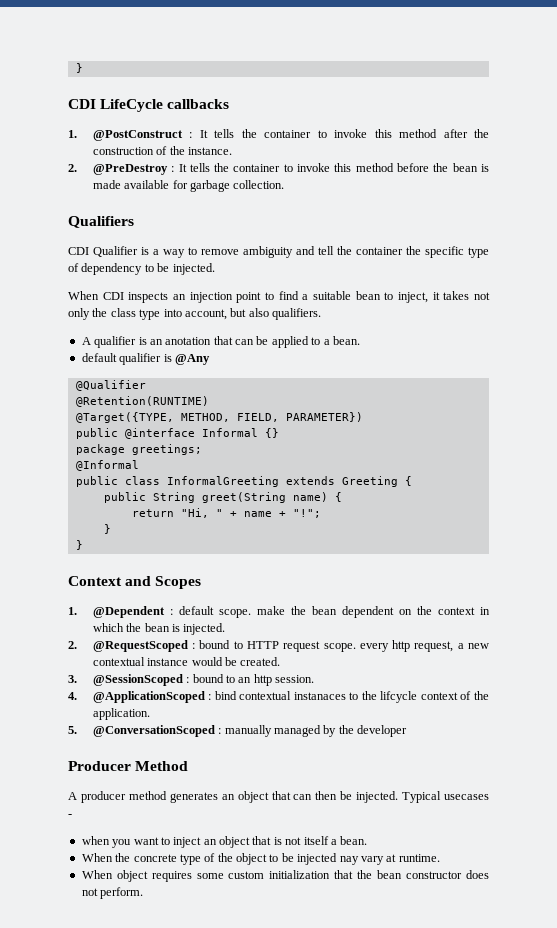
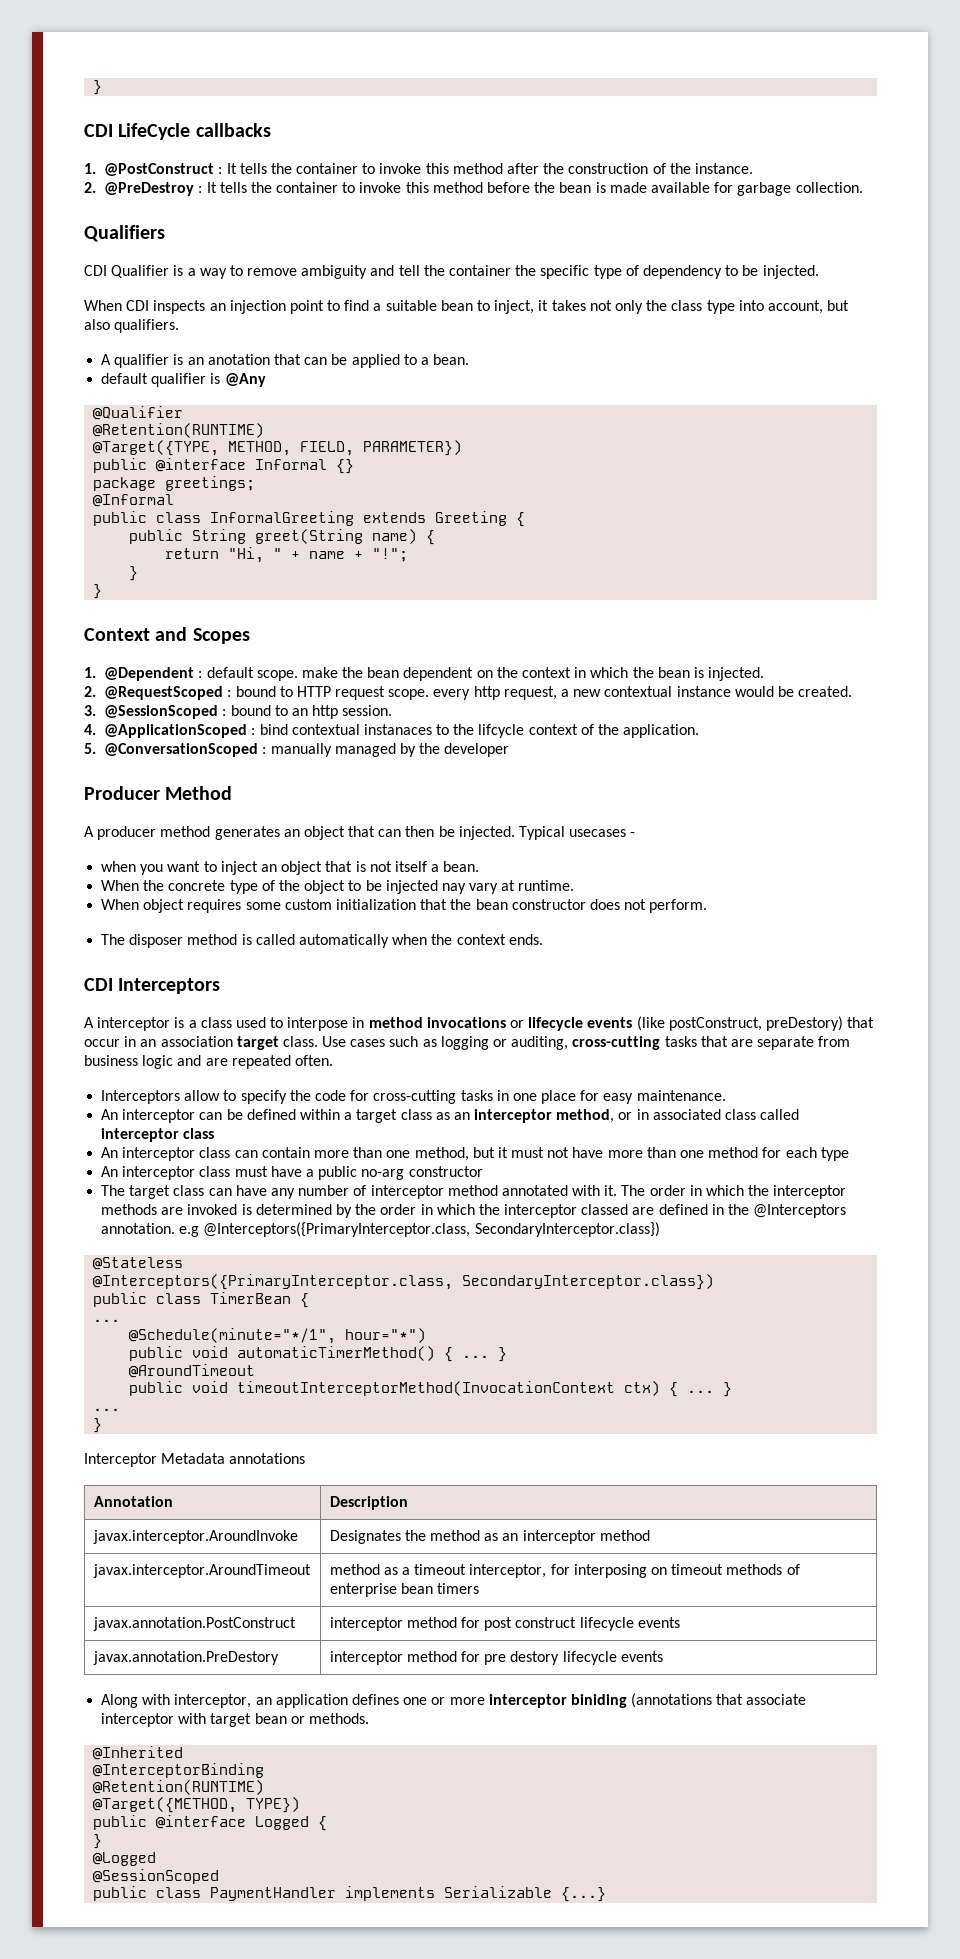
+ The disposer method is called automatically when the context ends.
+ CDI Interceptors
+ A interceptor is a class used to interpose in method invocations or lifecycle events (like postConstruct, preDestory) that occur in an association target class. Use cases such as logging or auditing, cross-cutting tasks that are separate from business logic and are repeated often.
+ Interceptors allow to specify the code for cross-cutting tasks in one place for easy maintenance.
+ An interceptor can be defined within a target class as an interceptor method, or in associated class called interceptor class
+ An interceptor class can contain more than one method, but it must not have more than one method for each type
+ An interceptor class must have a public no-arg constructor
+ The target class can have any number of interceptor method annotated with it. The order in which the interceptor methods are invoked is determined by the order in which the interceptor classed are defined in the @Interceptors annotation. e.g @Interceptors({PrimaryInterceptor.class, SecondaryInterceptor.class})
+ @Stateless
+ @Interceptors({PrimaryInterceptor.class, SecondaryInterceptor.class})
+ public class TimerBean {
+ ...
+ @Schedule(minute="*/1", hour="*")
+ public void automaticTimerMethod() { ... }
+ @AroundTimeout
+ public void timeoutInterceptorMethod(InvocationContext ctx) { ... }
+ ...
+ }
+ Interceptor Metadata annotations
+ Annotation | Description
+ javax.interceptor.AroundInvoke | Designates the method as an interceptor method
+ javax.interceptor.AroundTimeout | method as a timeout interceptor, for interposing on timeout methods of enterprise bean timers
+ javax.annotation.PostConstruct | interceptor method for post construct lifecycle events
+ javax.annotation.PreDestory | interceptor method for pre destory lifecycle events
+ Along with interceptor, an application defines one or more interceptor biniding (annotations that associate interceptor with target bean or methods.
+ @Inherited
+ @InterceptorBinding
+ @Retention(RUNTIME)
+ @Target({METHOD, TYPE})
+ public @interface Logged {
+ }
+ @Logged
+ @SessionScoped
+ public class PaymentHandler implements Serializable {...}

